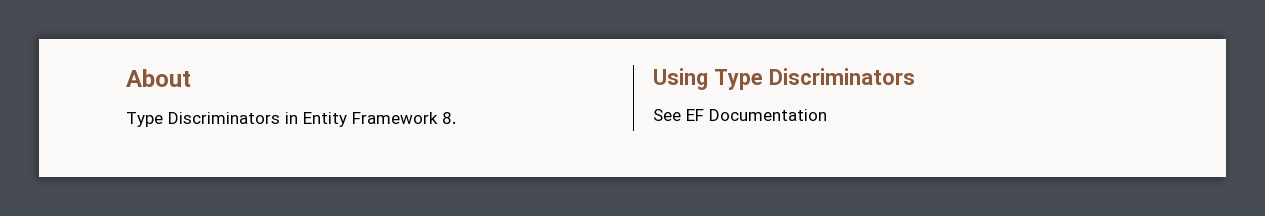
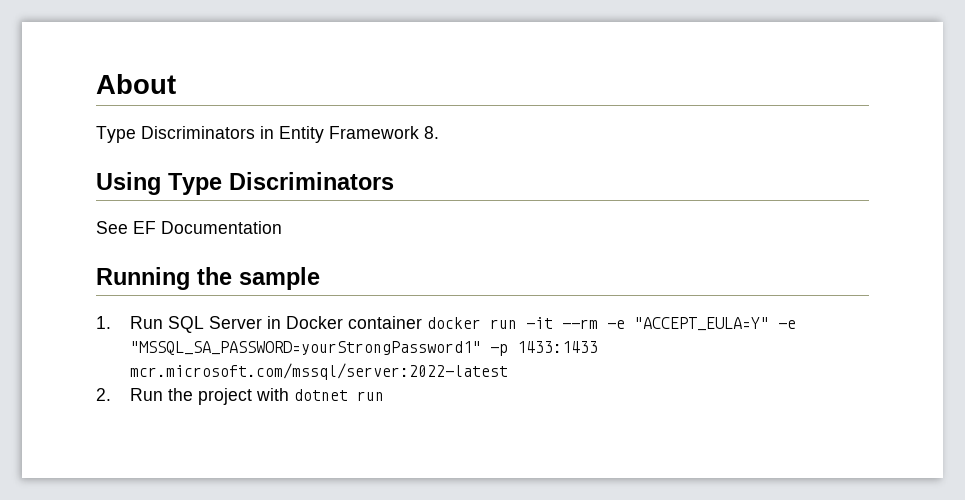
+ Running the sample
+ 1. Run SQL Server in Docker container docker run -it --rm -e "ACCEPT_EULA=Y" -e "MSSQL_SA_PASSWORD=yourStrongPassword1" -p 1433:1433 mcr.microsoft.com/mssql/server:2022-latest
+ 2. Run the project with dotnet run

